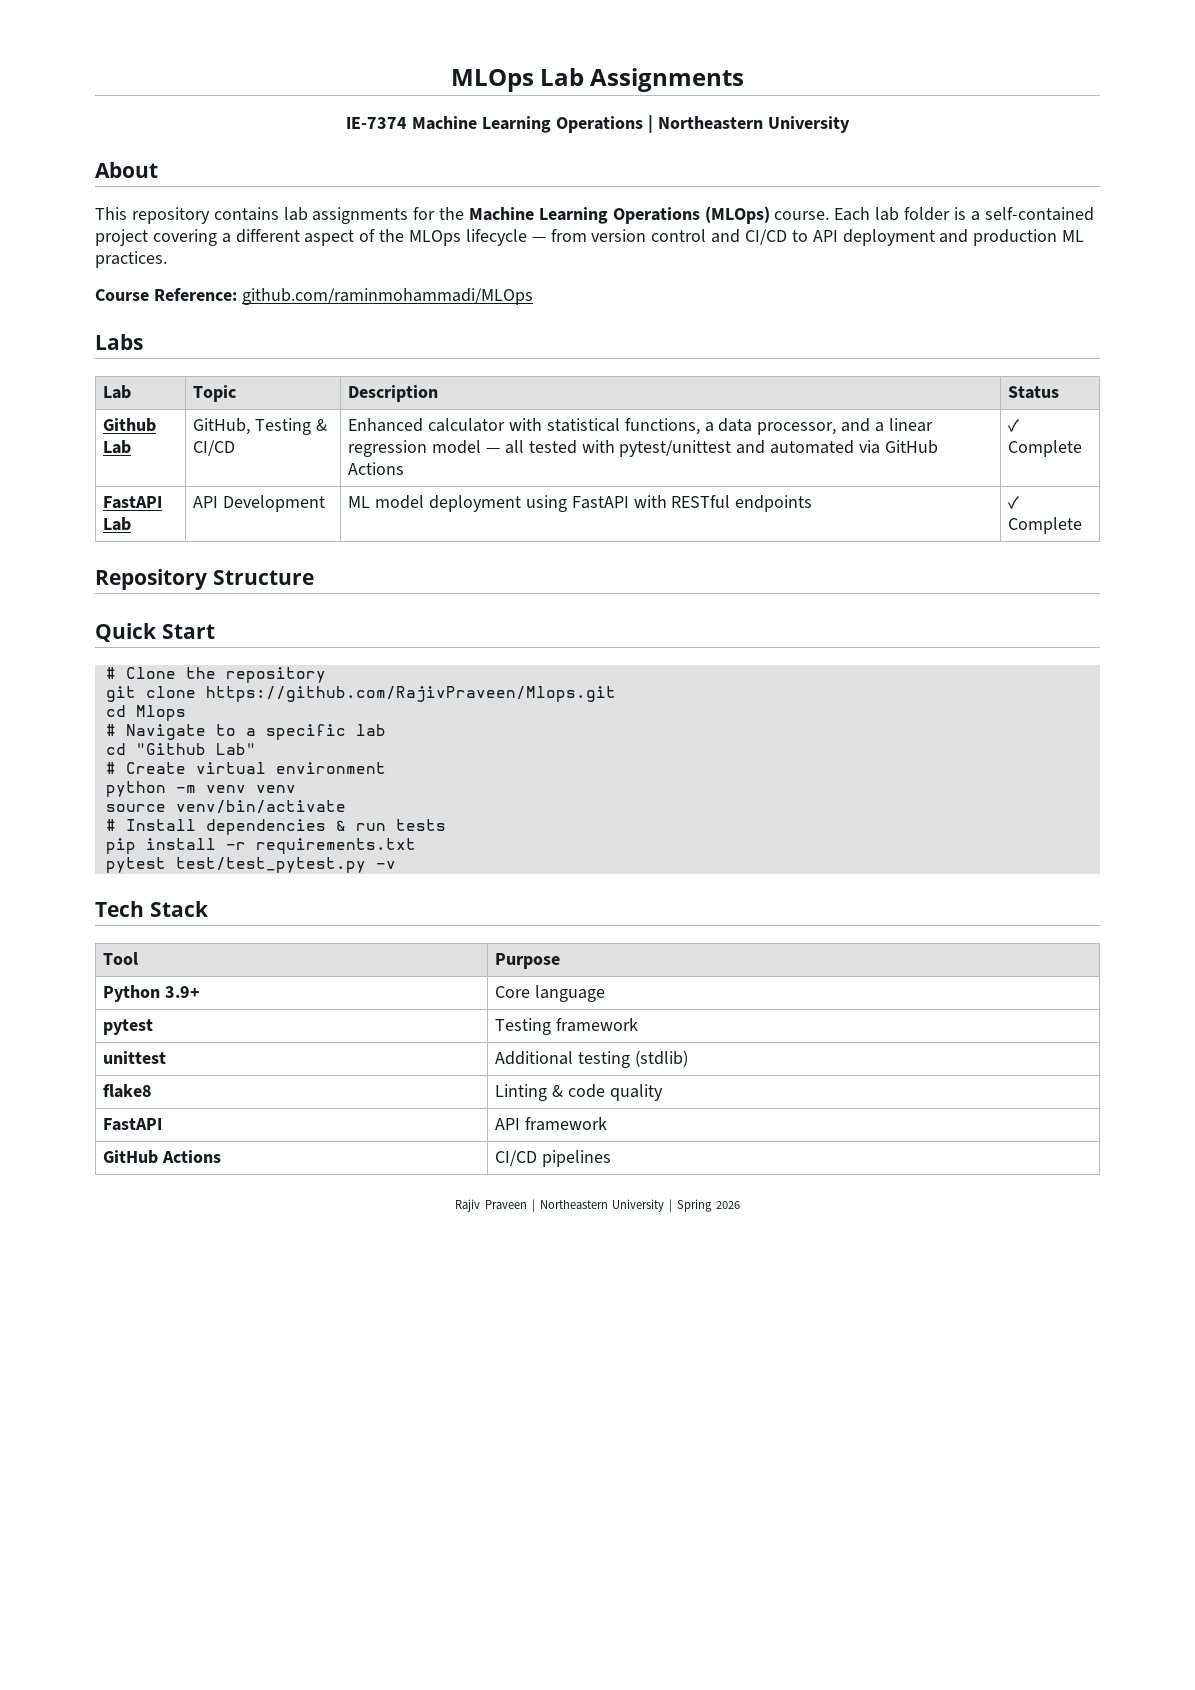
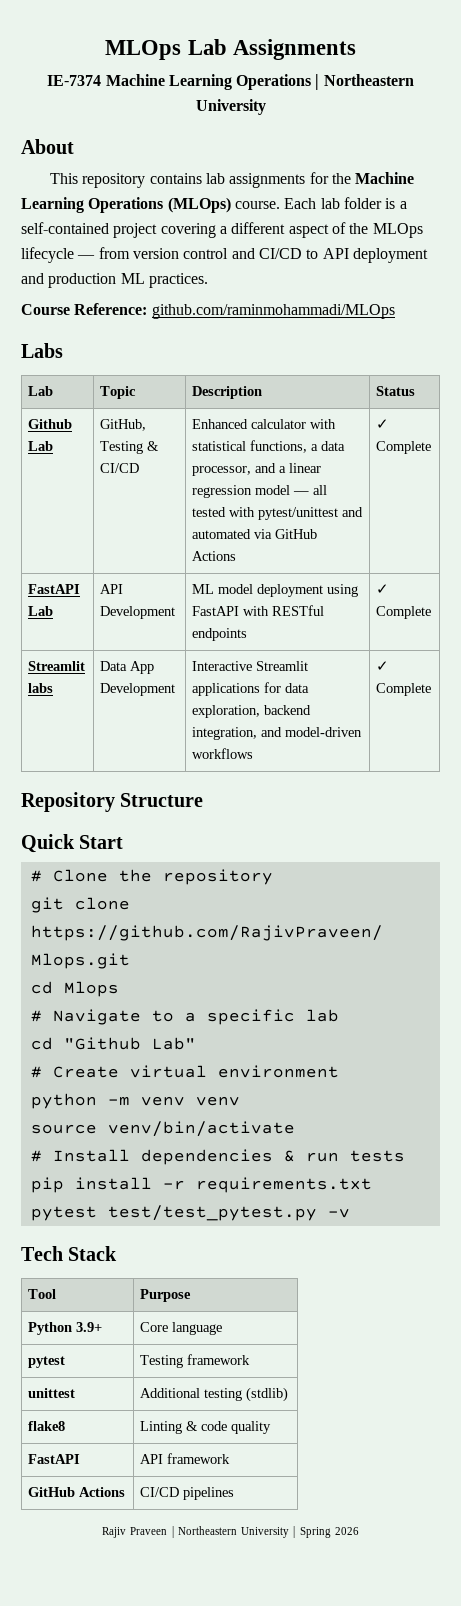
+ Streamlit labs | Data App Development | Interactive Streamlit applications for data exploration, backend integration, and model-driven workflows | ✓ Complete

